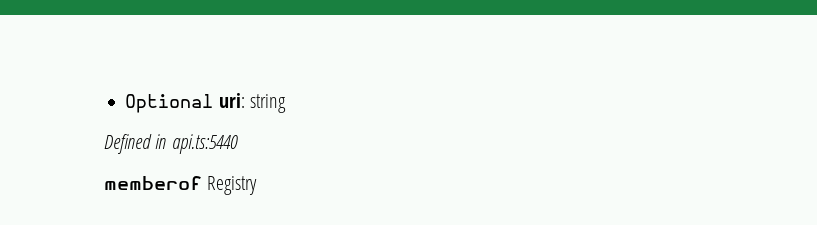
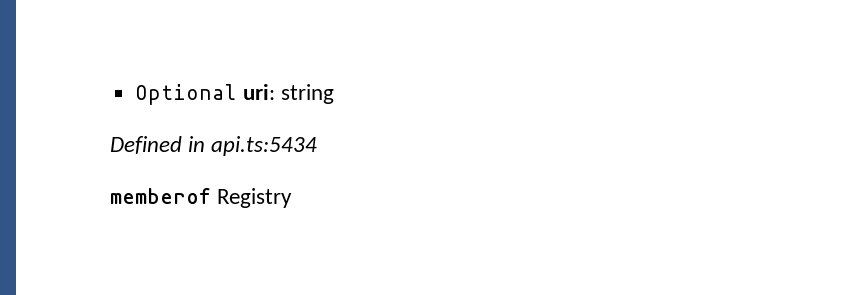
- Defined in api.ts:5440
+ Defined in api.ts:5434

